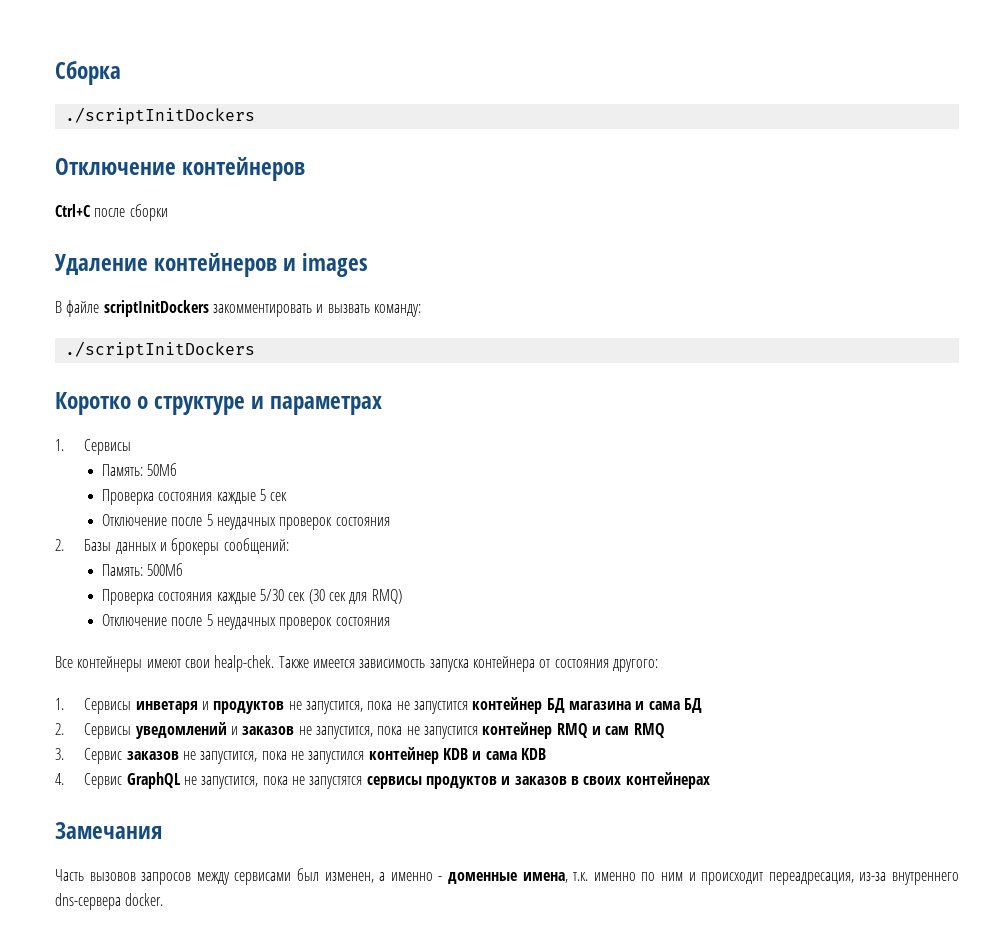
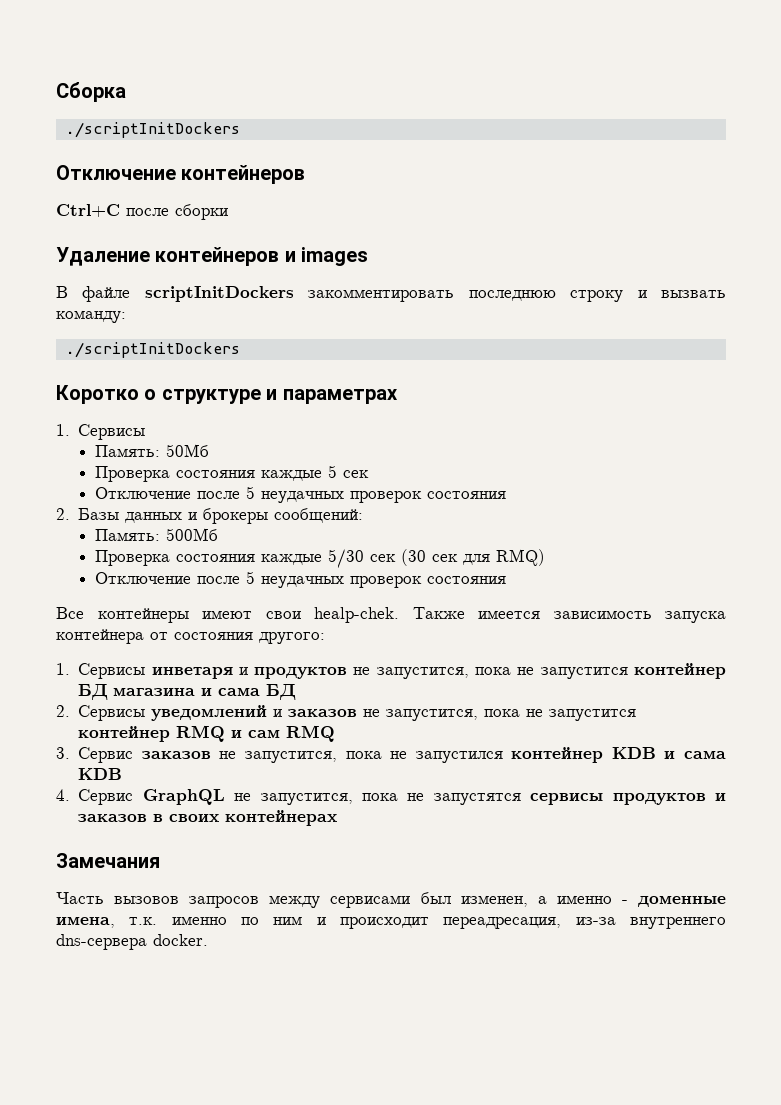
- В файле scriptInitDockers закомментировать и вызвать команду:
+ В файле scriptInitDockers закомментировать последнюю строку и вызвать команду:

